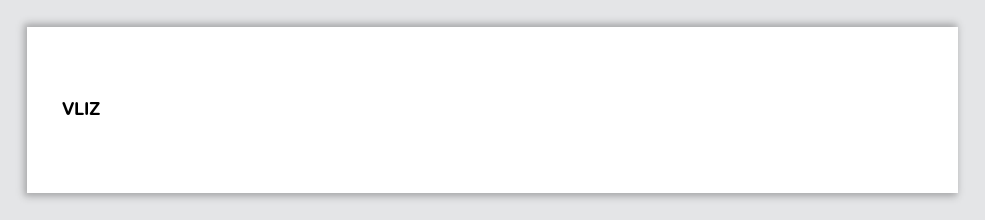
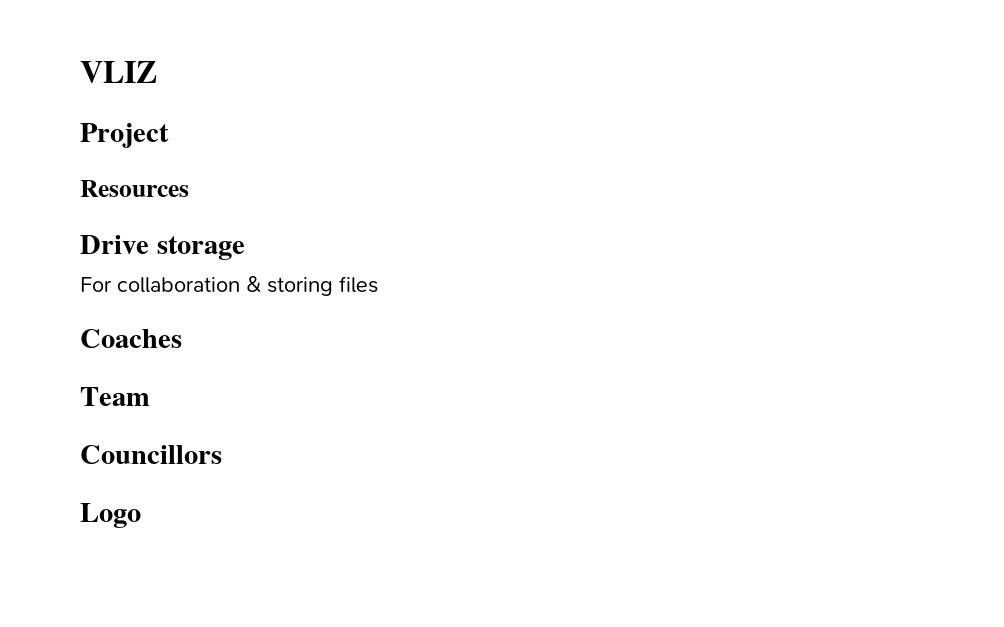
+ Project
+ Resources
+ Drive storage
+ For collaboration & storing files
+ Coaches
+ Team
+ Councillors
+ Logo

